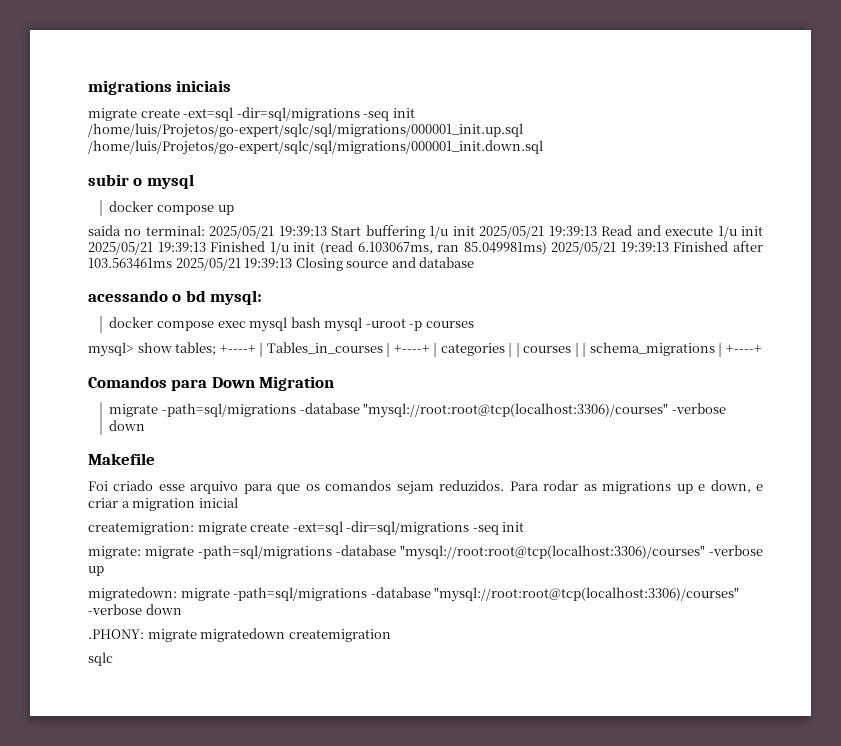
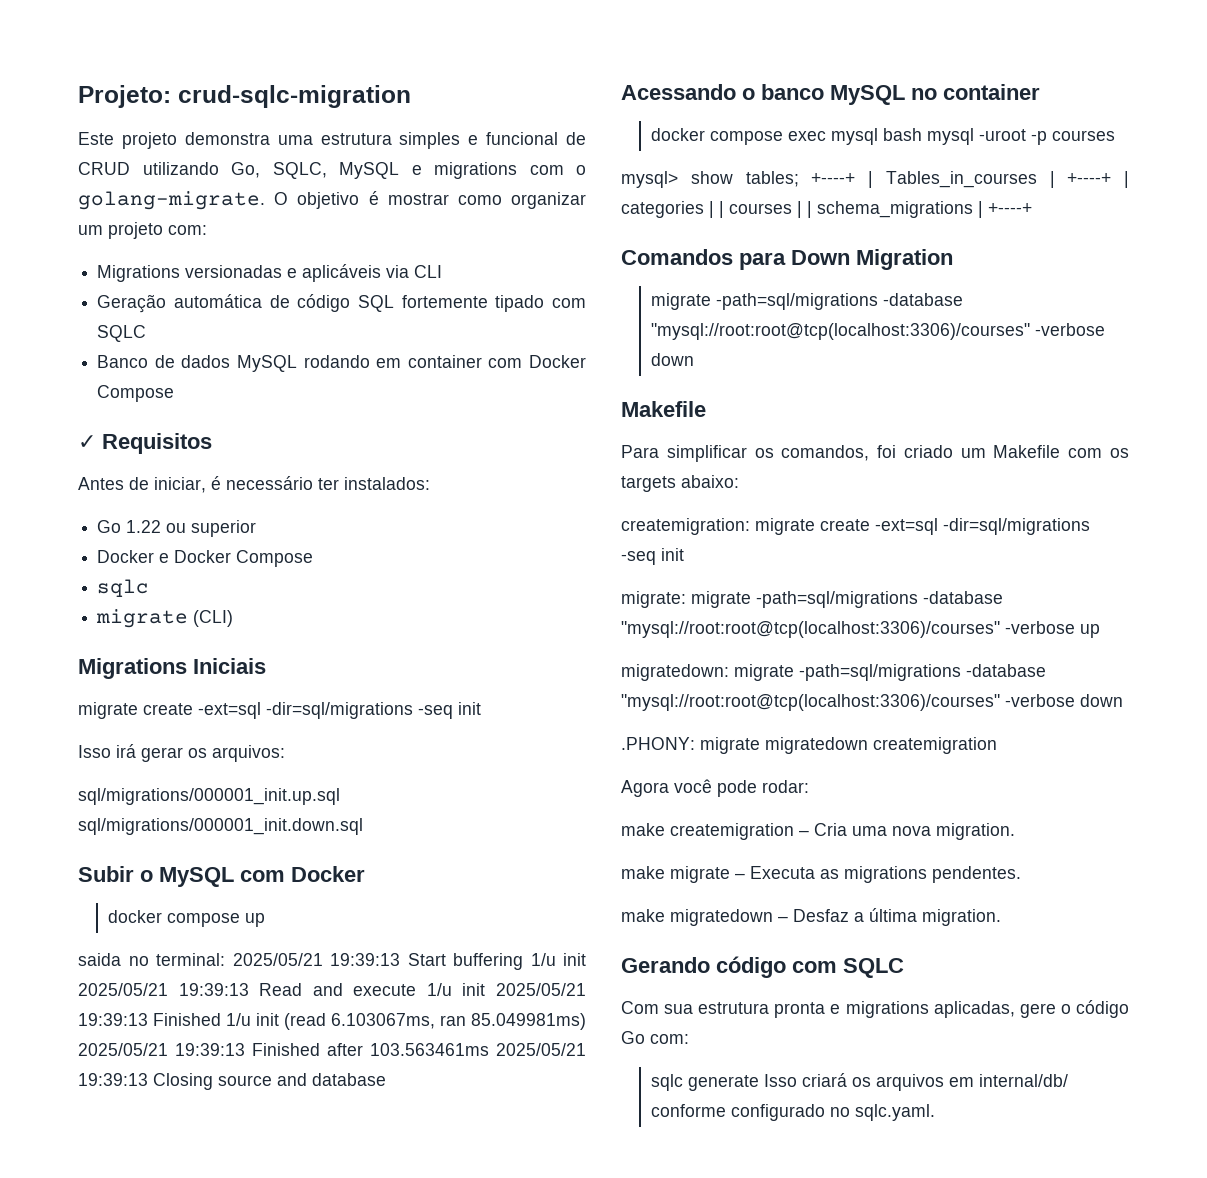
- migrations iniciais
- migrate create -ext=sql -dir=sql/migrations -seq init /home/luis/Projetos/go-expert/sqlc/sql/migrations/000001_init.up.sql /home/luis/Projetos/go-expert/sqlc/sql/migrations/000001_init.down.sql
- subir o mysql
+ Projeto: crud-sqlc-migration
+ Este projeto demonstra uma estrutura simples e funcional de CRUD utilizando Go, SQLC, MySQL e migrations com o golang-migrate. O objetivo é mostrar como organizar um projeto com:
+ Migrations versionadas e aplicáveis via CLI
+ Geração automática de código SQL fortemente tipado com SQLC
+ Banco de dados MySQL rodando em container com Docker Compose
+ ✓ Requisitos
+ Antes de iniciar, é necessário ter instalados:
+ Go 1.22 ou superior
+ Docker e Docker Compose
+ sqlc
+ migrate (CLI)
+ Migrations Iniciais
+ migrate create -ext=sql -dir=sql/migrations -seq init
+ Isso irá gerar os arquivos:
+ sql/migrations/000001_init.up.sql sql/migrations/000001_init.down.sql
+ Subir o MySQL com Docker
- acessando o bd mysql:
+ Acessando o banco MySQL no container
- Foi criado esse arquivo para que os comandos sejam reduzidos. Para rodar as migrations up e down, e criar a migration inicial
+ Para simplificar os comandos, foi criado um Makefile com os targets abaixo:
- sqlc
+ Agora você pode rodar:
+ make createmigration – Cria uma nova migration.
+ make migrate – Executa as migrations pendentes.
+ make migratedown – Desfaz a última migration.
+ Gerando código com SQLC
+ Com sua estrutura pronta e migrations aplicadas, gere o código Go com:
+ sqlc generate Isso criará os arquivos em internal/db/ conforme configurado no sqlc.yaml.

